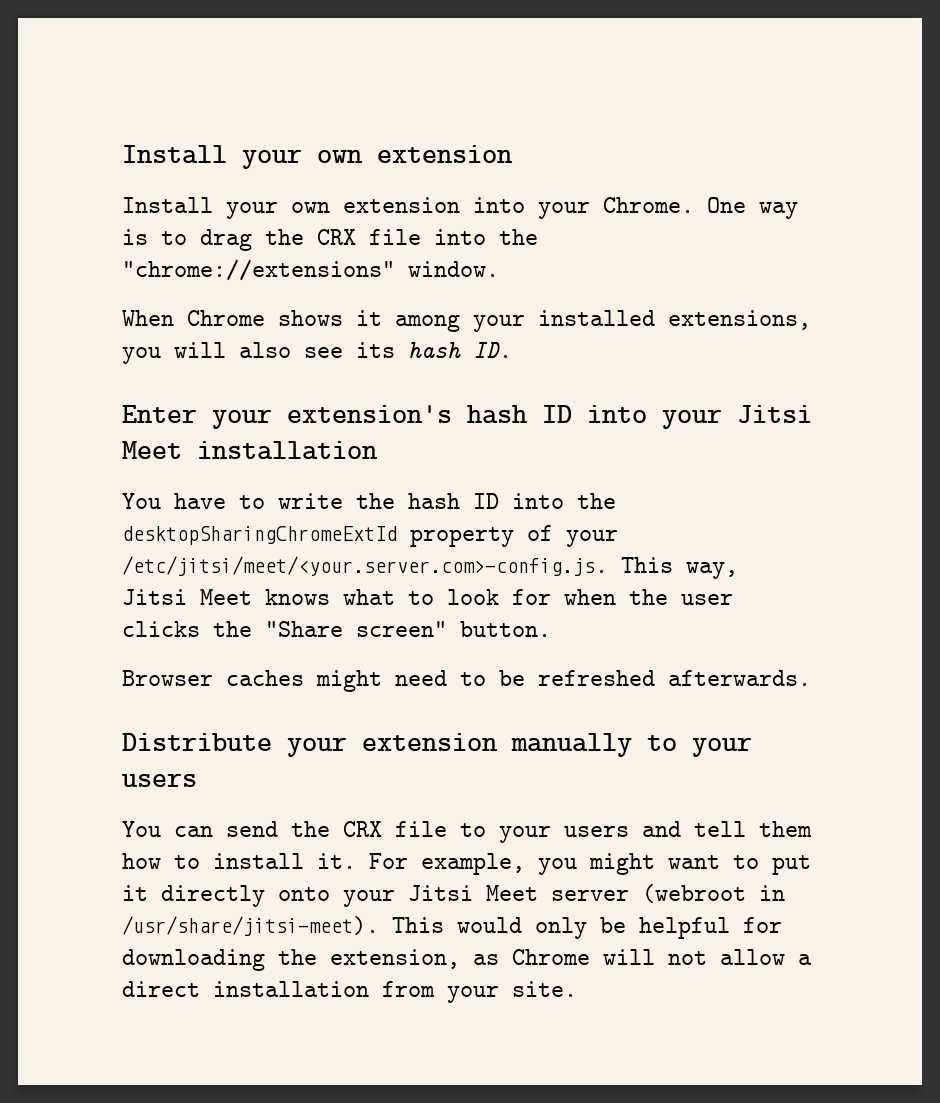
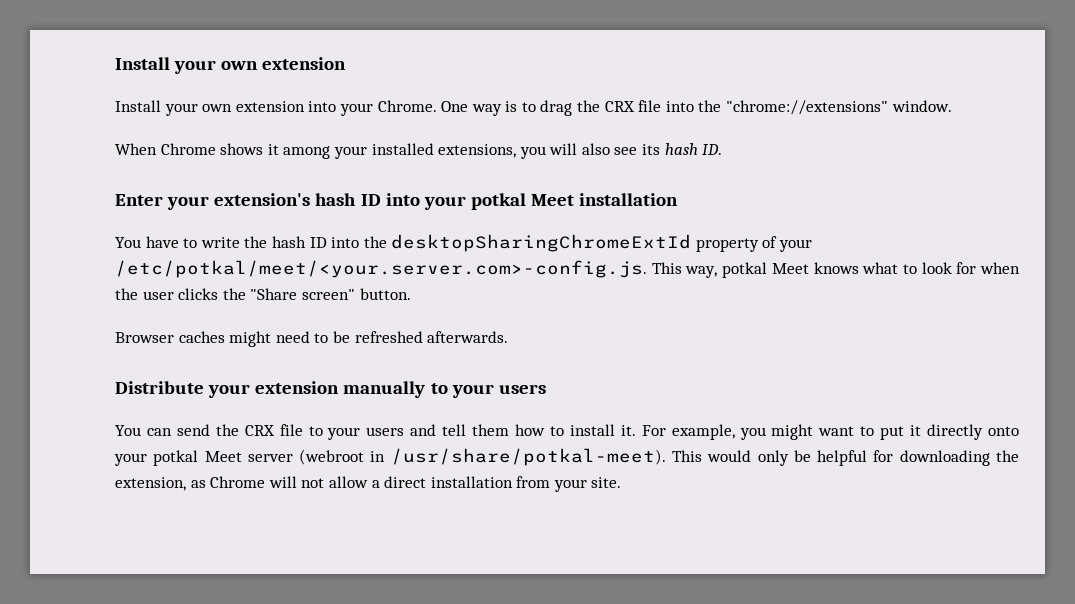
- Enter your extension's hash ID into your Jitsi Meet installation
+ Enter your extension's hash ID into your potkal Meet installation
- You have to write the hash ID into the desktopSharingChromeExtId property of your /etc/jitsi/meet/<your.server.com>-config.js. This way, Jitsi Meet knows what to look for when the user clicks the "Share screen" button.
+ You have to write the hash ID into the desktopSharingChromeExtId property of your /etc/potkal/meet/<your.server.com>-config.js. This way, potkal Meet knows what to look for when the user clicks the "Share screen" button.
- For example, you might want to put it directly onto your Jitsi Meet server (webroot in /usr/share/jitsi-meet).
+ For example, you might want to put it directly onto your potkal Meet server (webroot in /usr/share/potkal-meet).

